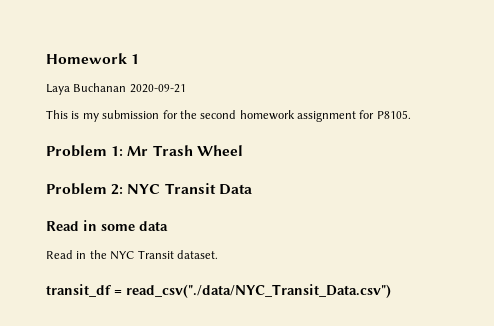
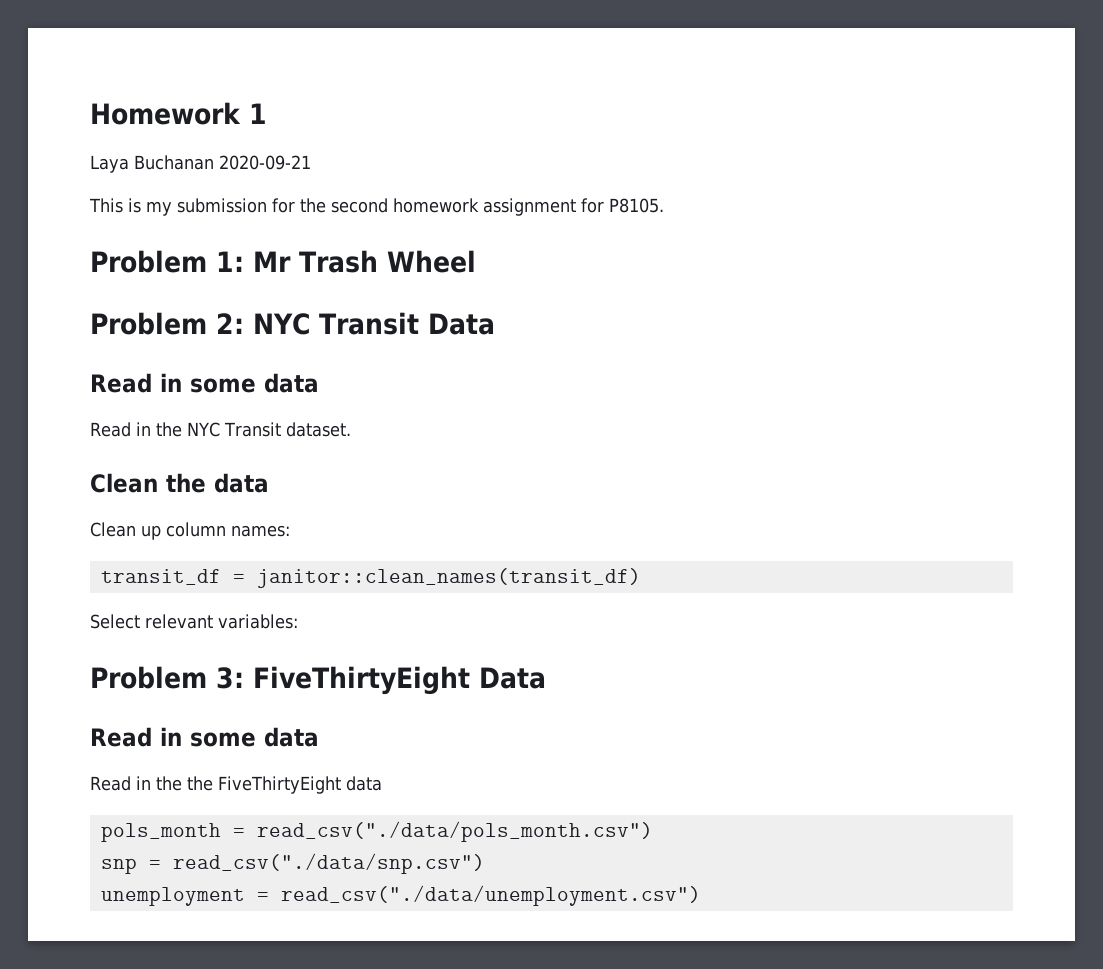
- transit_df = read_csv("./data/NYC_Transit_Data.csv")
+ Clean the data
+ Clean up column names:
+ transit_df = janitor::clean_names(transit_df)
+ Select relevant variables:
+ Problem 3: FiveThirtyEight Data
+ Read in some data
+ Read in the the FiveThirtyEight data
+ pols_month = read_csv("./data/pols_month.csv")
+ snp = read_csv("./data/snp.csv")
+ unemployment = read_csv("./data/unemployment.csv")

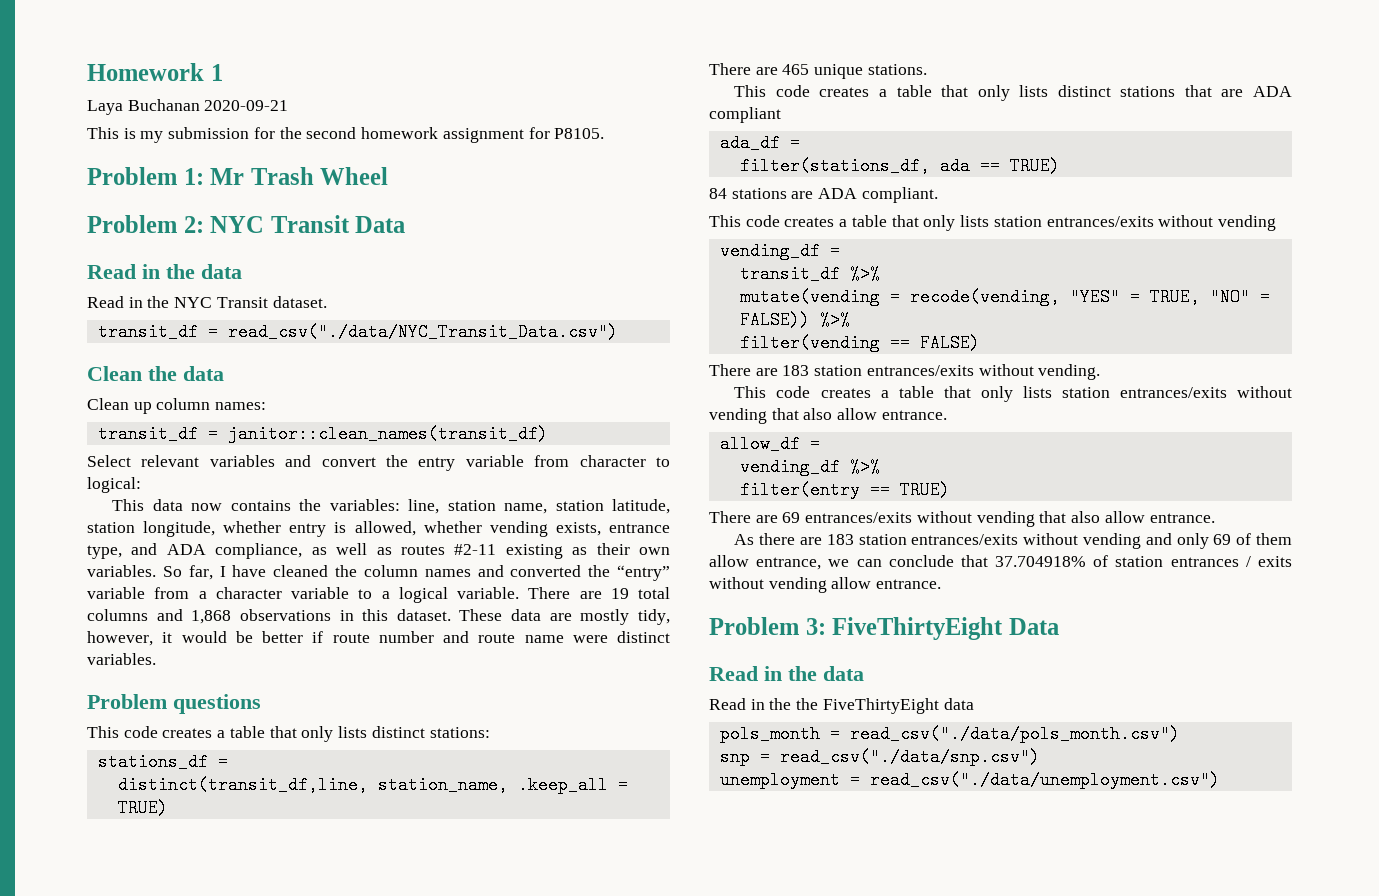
  Problem 2: NYC Transit Data
- Read in some data
+ Read in the data
+ transit_df = read_csv("./data/NYC_Transit_Data.csv")
- Select relevant variables:
+ Select relevant variables and convert the entry variable from character to logical:
+ This data now contains the variables: line, station name, station latitude, station longitude, whether entry is allowed, whether vending exists, entrance type, and ADA compliance, as well as routes #2-11 existing as their own variables. So far, I have cleaned the column names and converted the “entry” variable from a character variable to a logical variable. There are 19 total columns and 1,868 observations in this dataset. These data are mostly tidy, however, it would be better if route number and route name were distinct variables.
+ Problem questions
+ This code creates a table that only lists distinct stations:
+ stations_df =
+ distinct(transit_df,line, station_name, .keep_all = TRUE)
+ There are 465 unique stations.
+ This code creates a table that only lists distinct stations that are ADA compliant
+ ada_df =
+ filter(stations_df, ada == TRUE)
+ 84 stations are ADA compliant.
+ This code creates a table that only lists station entrances/exits without vending
+ vending_df =
+ transit_df %>%
+ mutate(vending = recode(vending, "YES" = TRUE, "NO" = FALSE)) %>%
+ filter(vending == FALSE)
+ There are 183 station entrances/exits without vending.
+ This code creates a table that only lists station entrances/exits without vending that also allow entrance.
+ allow_df =
+ vending_df %>%
+ filter(entry == TRUE)
+ There are 69 entrances/exits without vending that also allow entrance.
+ As there are 183 station entrances/exits without vending and only 69 of them allow entrance, we can conclude that 37.704918% of station entrances / exits without vending allow entrance.
  Problem 3: FiveThirtyEight Data
- Read in some data
+ Read in the data

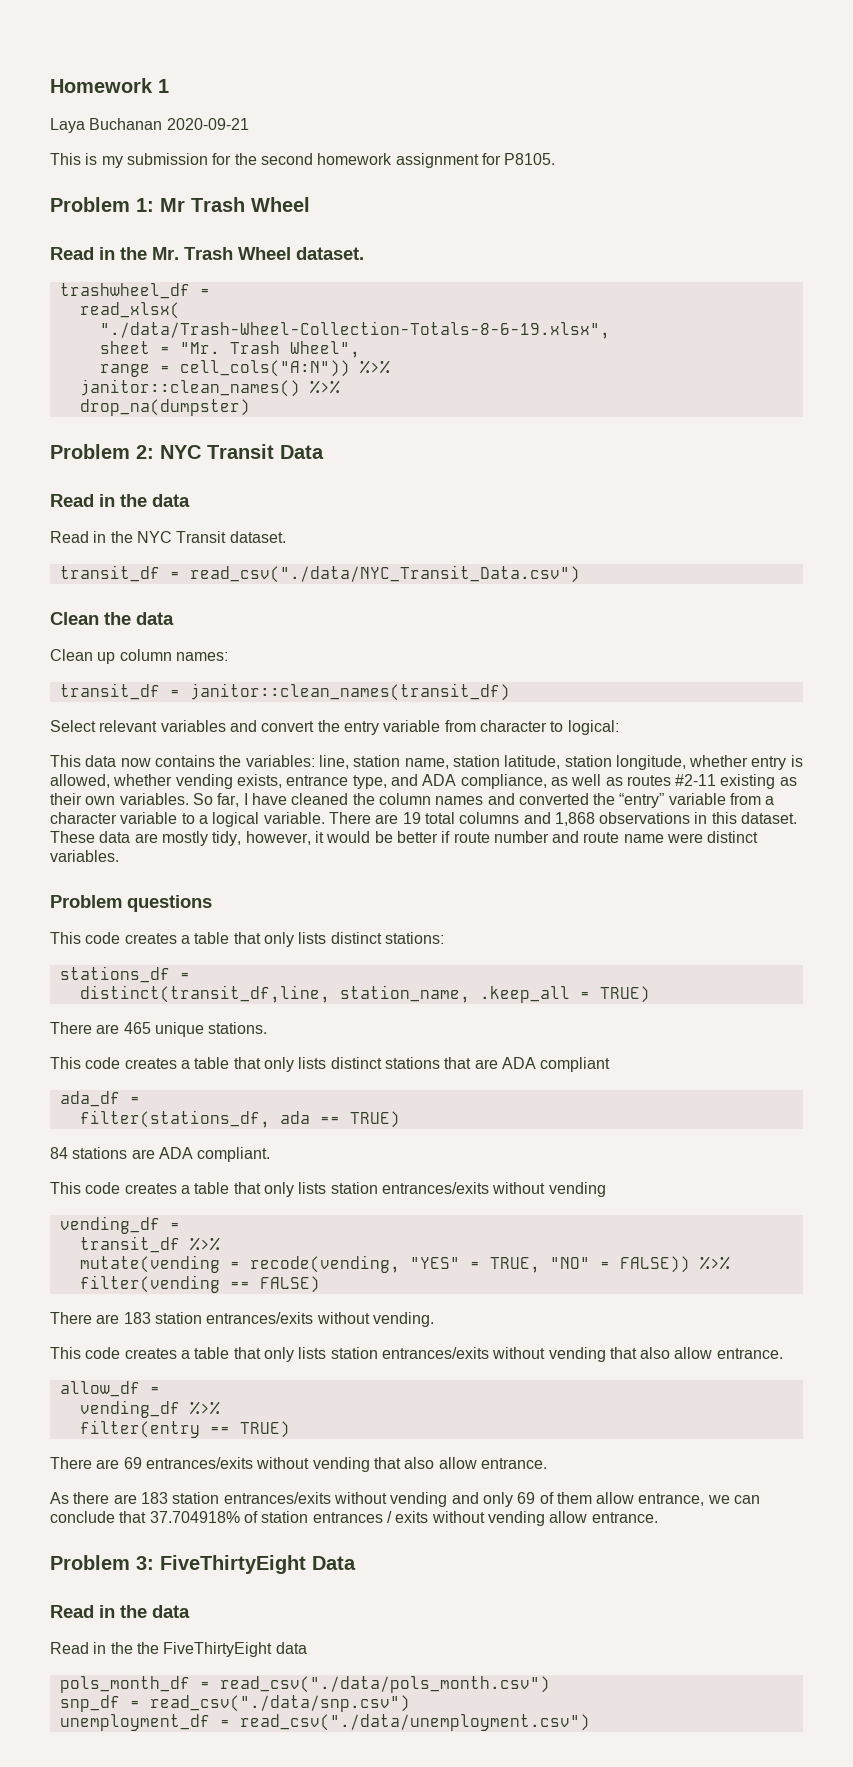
+ Read in the Mr. Trash Wheel dataset.
+ trashwheel_df =
+ read_xlsx(
+ "./data/Trash-Wheel-Collection-Totals-8-6-19.xlsx",
+ sheet = "Mr. Trash Wheel",
+ range = cell_cols("A:N")) %>%
+ janitor::clean_names() %>%
+ drop_na(dumpster)
- pols_month = read_csv("./data/pols_month.csv")
+ pols_month_df = read_csv("./data/pols_month.csv")
- snp = read_csv("./data/snp.csv")
+ snp_df = read_csv("./data/snp.csv")
- unemployment = read_csv("./data/unemployment.csv")
+ unemployment_df = read_csv("./data/unemployment.csv")

